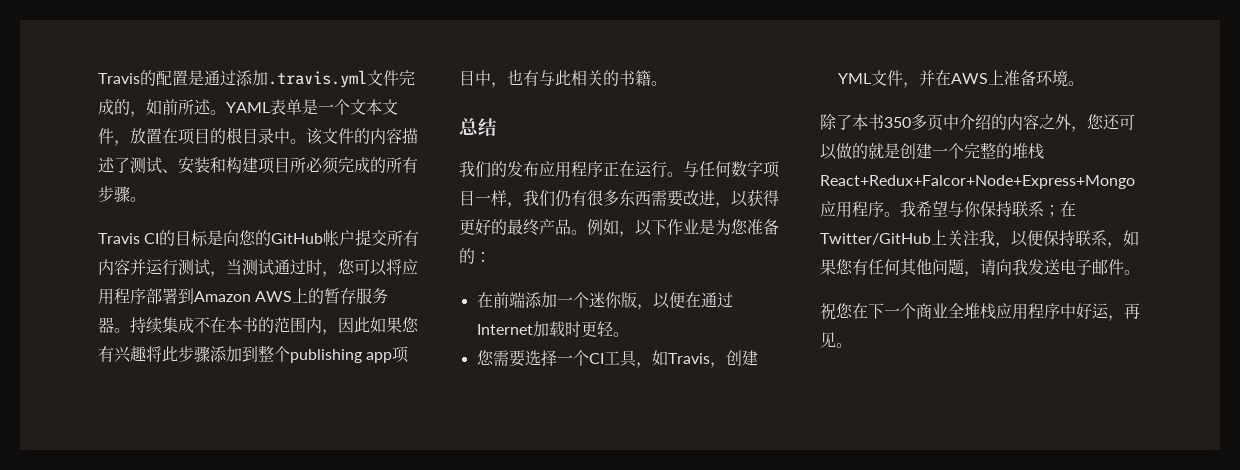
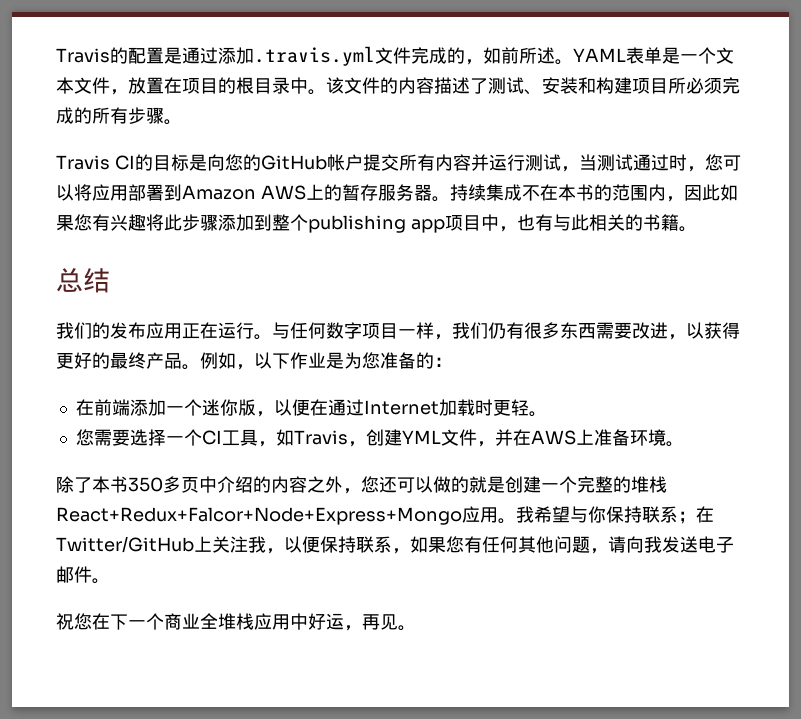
- Travis CI的目标是向您的GitHub帐户提交所有内容并运行测试，当测试通过时，您可以将应用程序部署到Amazon AWS上的暂存服务器。
+ Travis CI的目标是向您的GitHub帐户提交所有内容并运行测试，当测试通过时，您可以将应用部署到Amazon AWS上的暂存服务器。
- 我们的发布应用程序正在运行。
+ 我们的发布应用正在运行。
- 除了本书350多页中介绍的内容之外，您还可以做的就是创建一个完整的堆栈React+Redux+Falcor+Node+Express+Mongo应用程序。
+ 除了本书350多页中介绍的内容之外，您还可以做的就是创建一个完整的堆栈React+Redux+Falcor+Node+Express+Mongo应用。
- 祝您在下一个商业全堆栈应用程序中好运，再见。
+ 祝您在下一个商业全堆栈应用中好运，再见。

